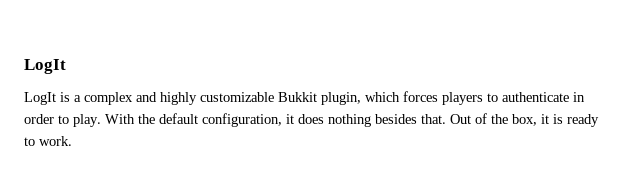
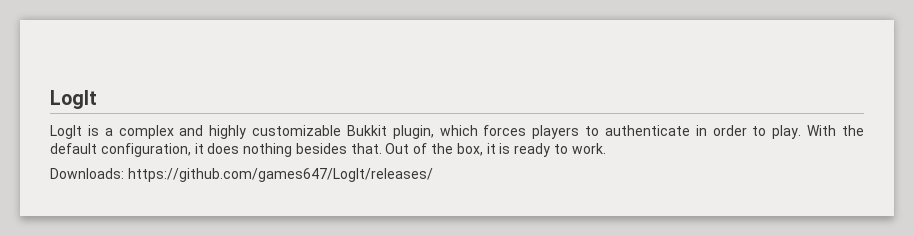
+ Downloads: https://github.com/games647/LogIt/releases/

